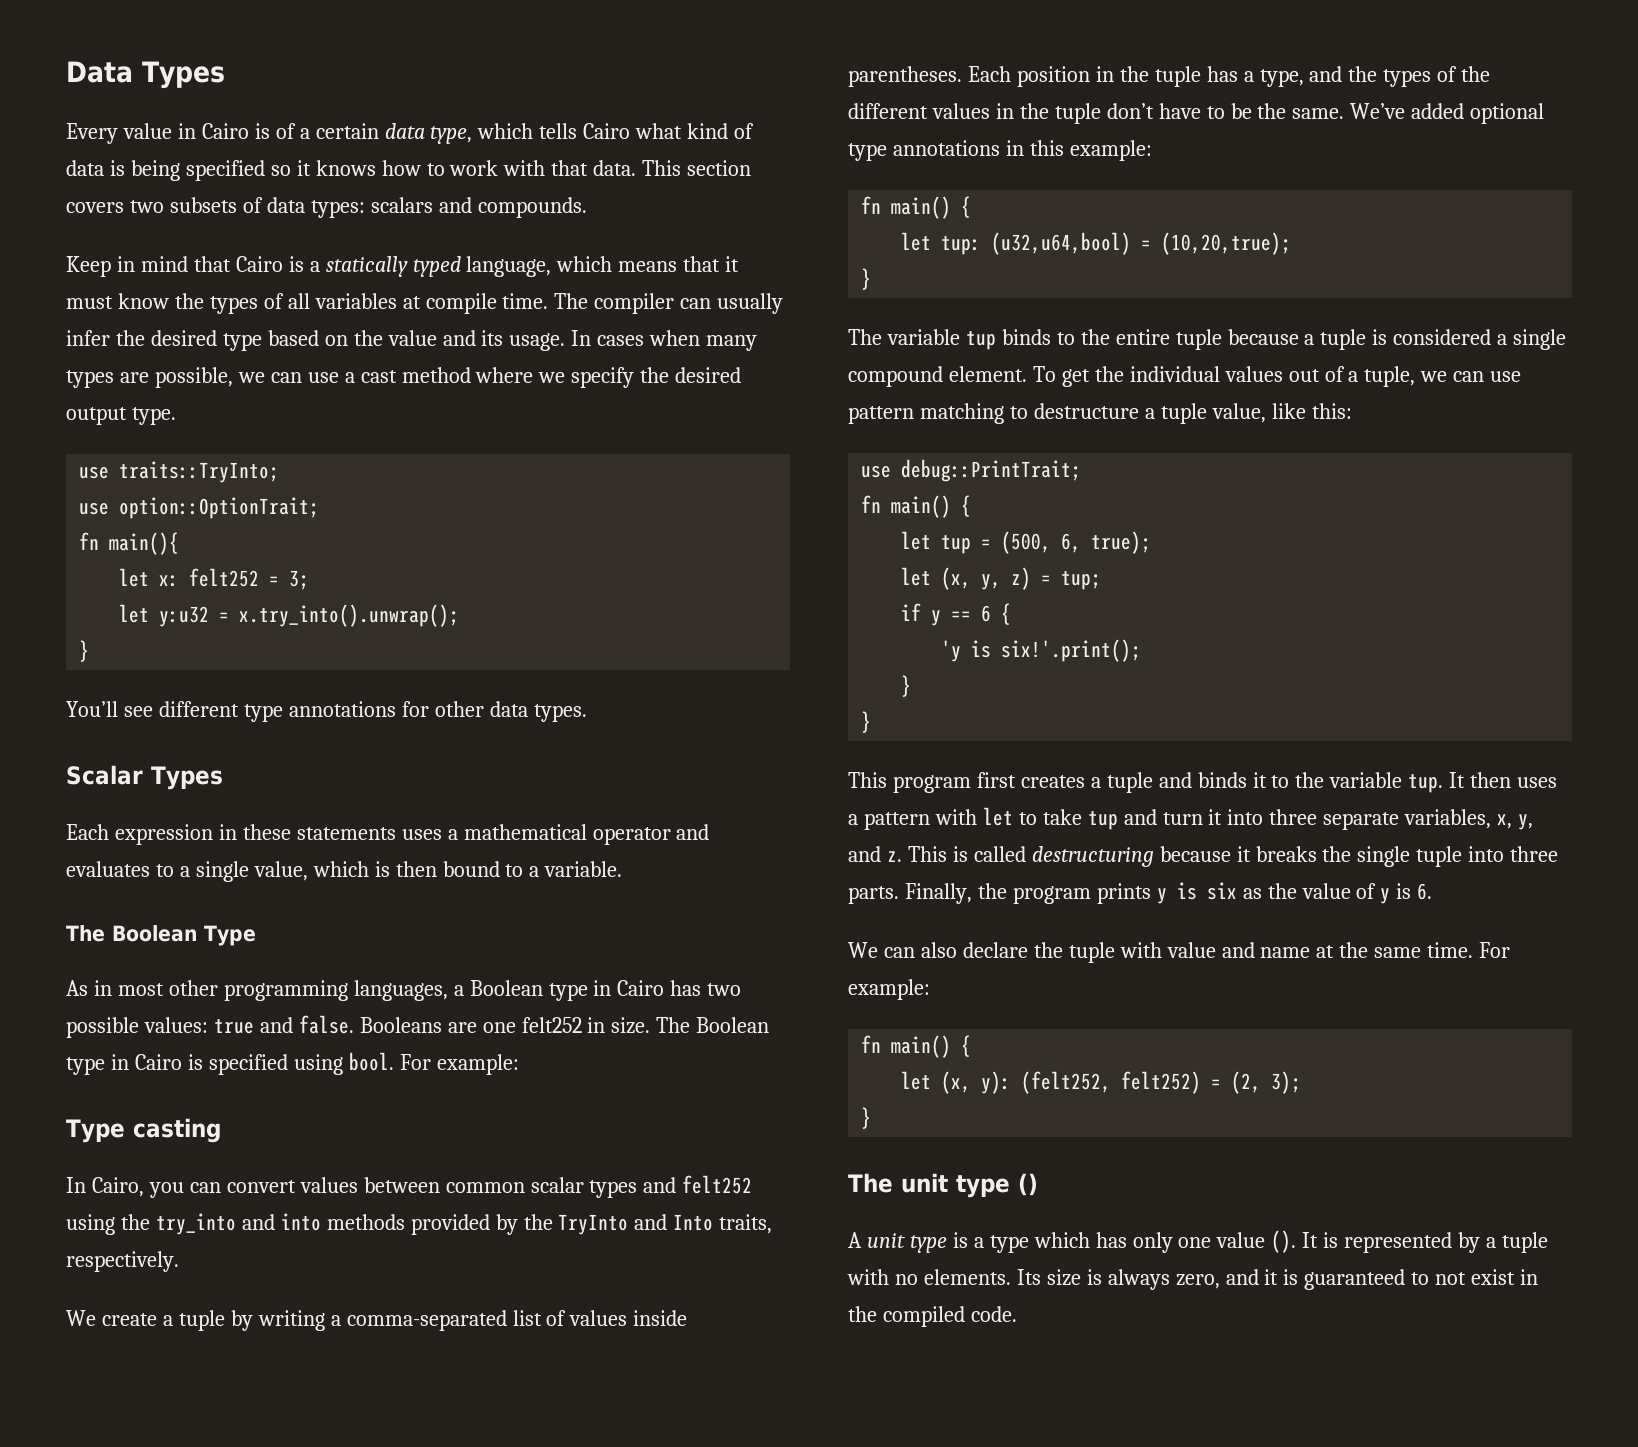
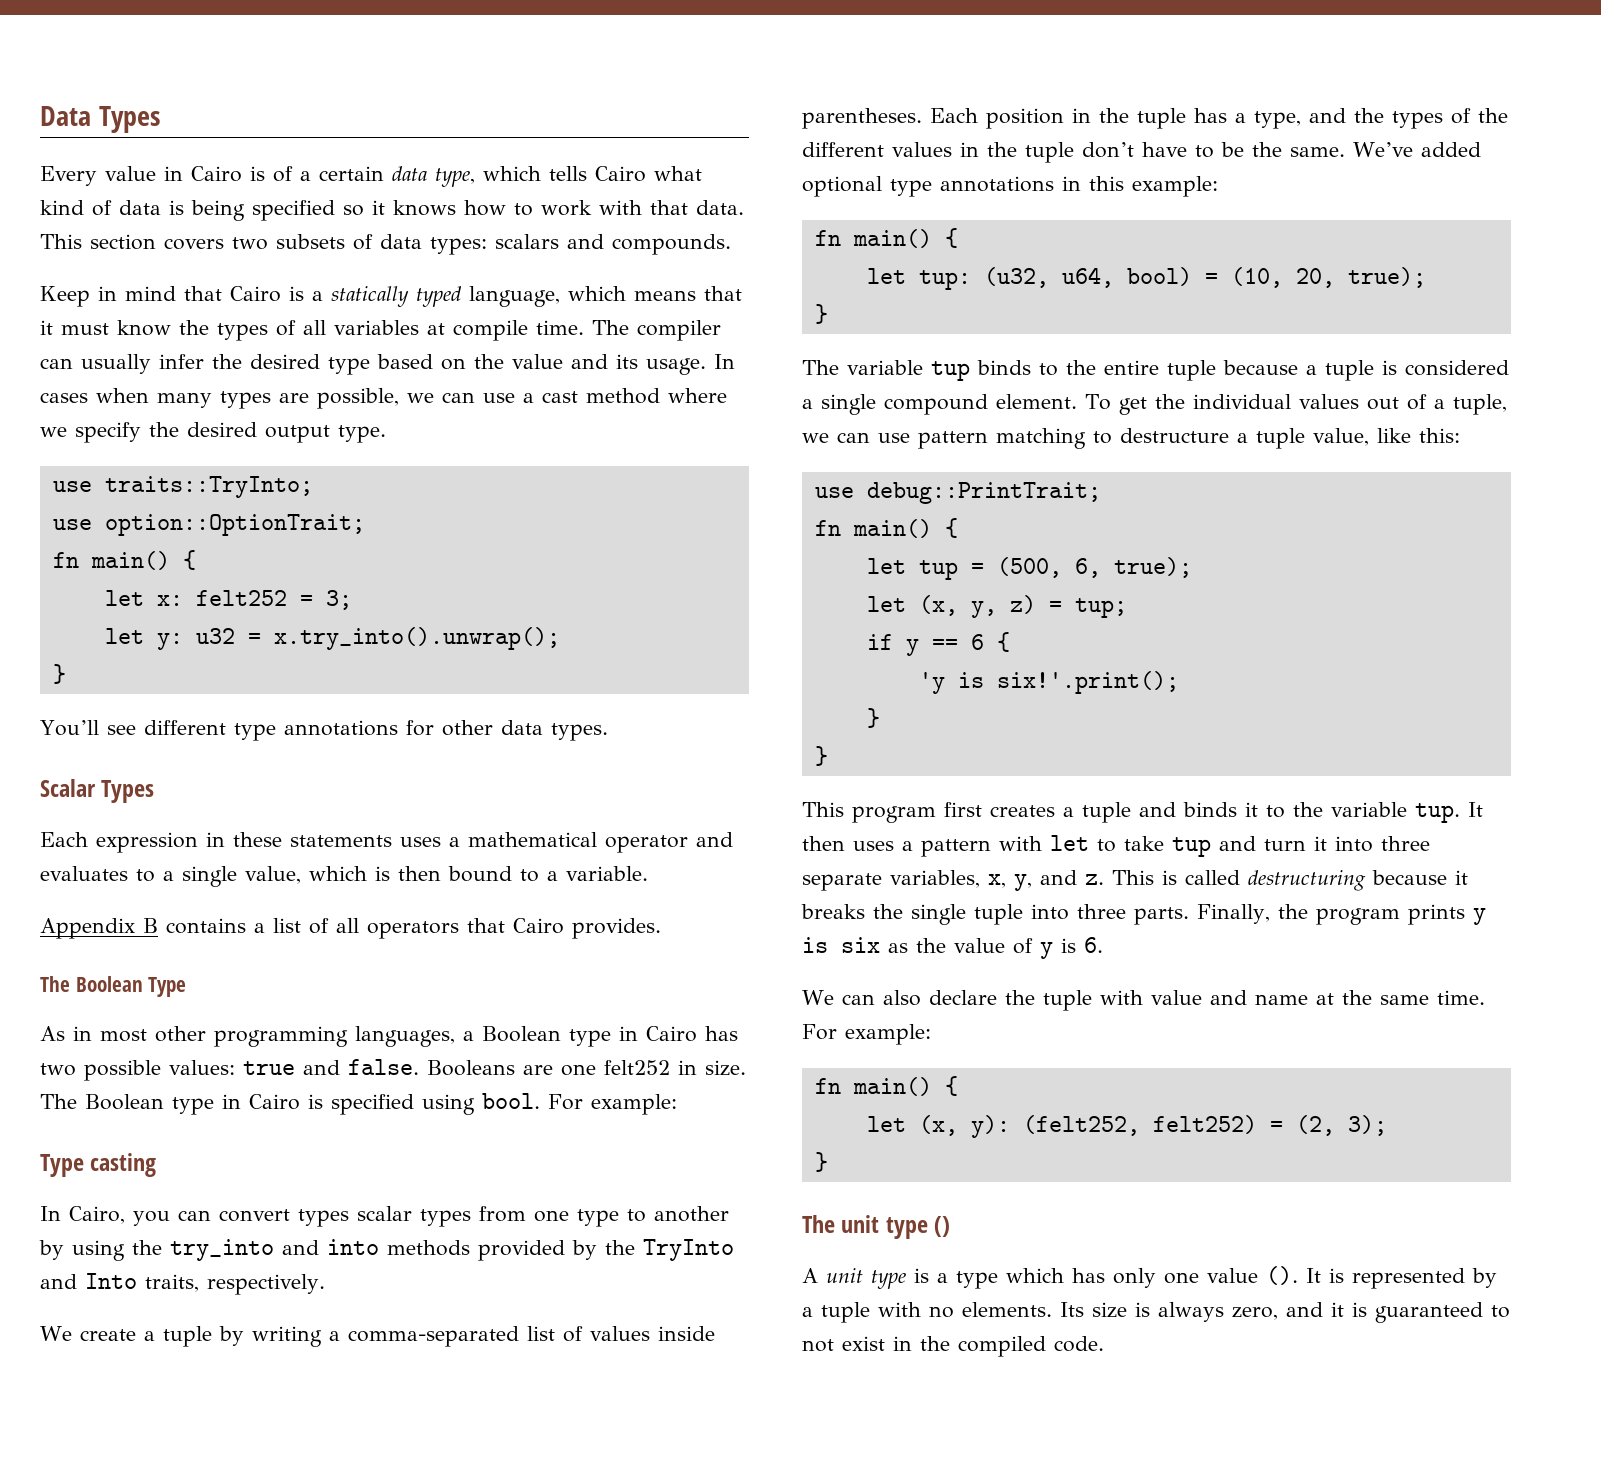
  use option::OptionTrait;
- fn main(){
+ fn main() {
- let y:u32 = x.try_into().unwrap();
+ let y: u32 = x.try_into().unwrap();
+ Appendix B contains a list of all operators that Cairo provides.
- In Cairo, you can convert values between common scalar types and felt252 using the try_into and into methods provided by the TryInto and Into traits, respectively.
+ In Cairo, you can convert types scalar types from one type to another by using the try_into and into methods provided by the TryInto and Into traits, respectively.
- let tup: (u32,u64,bool) = (10,20,true);
+ let tup: (u32, u64, bool) = (10, 20, true);

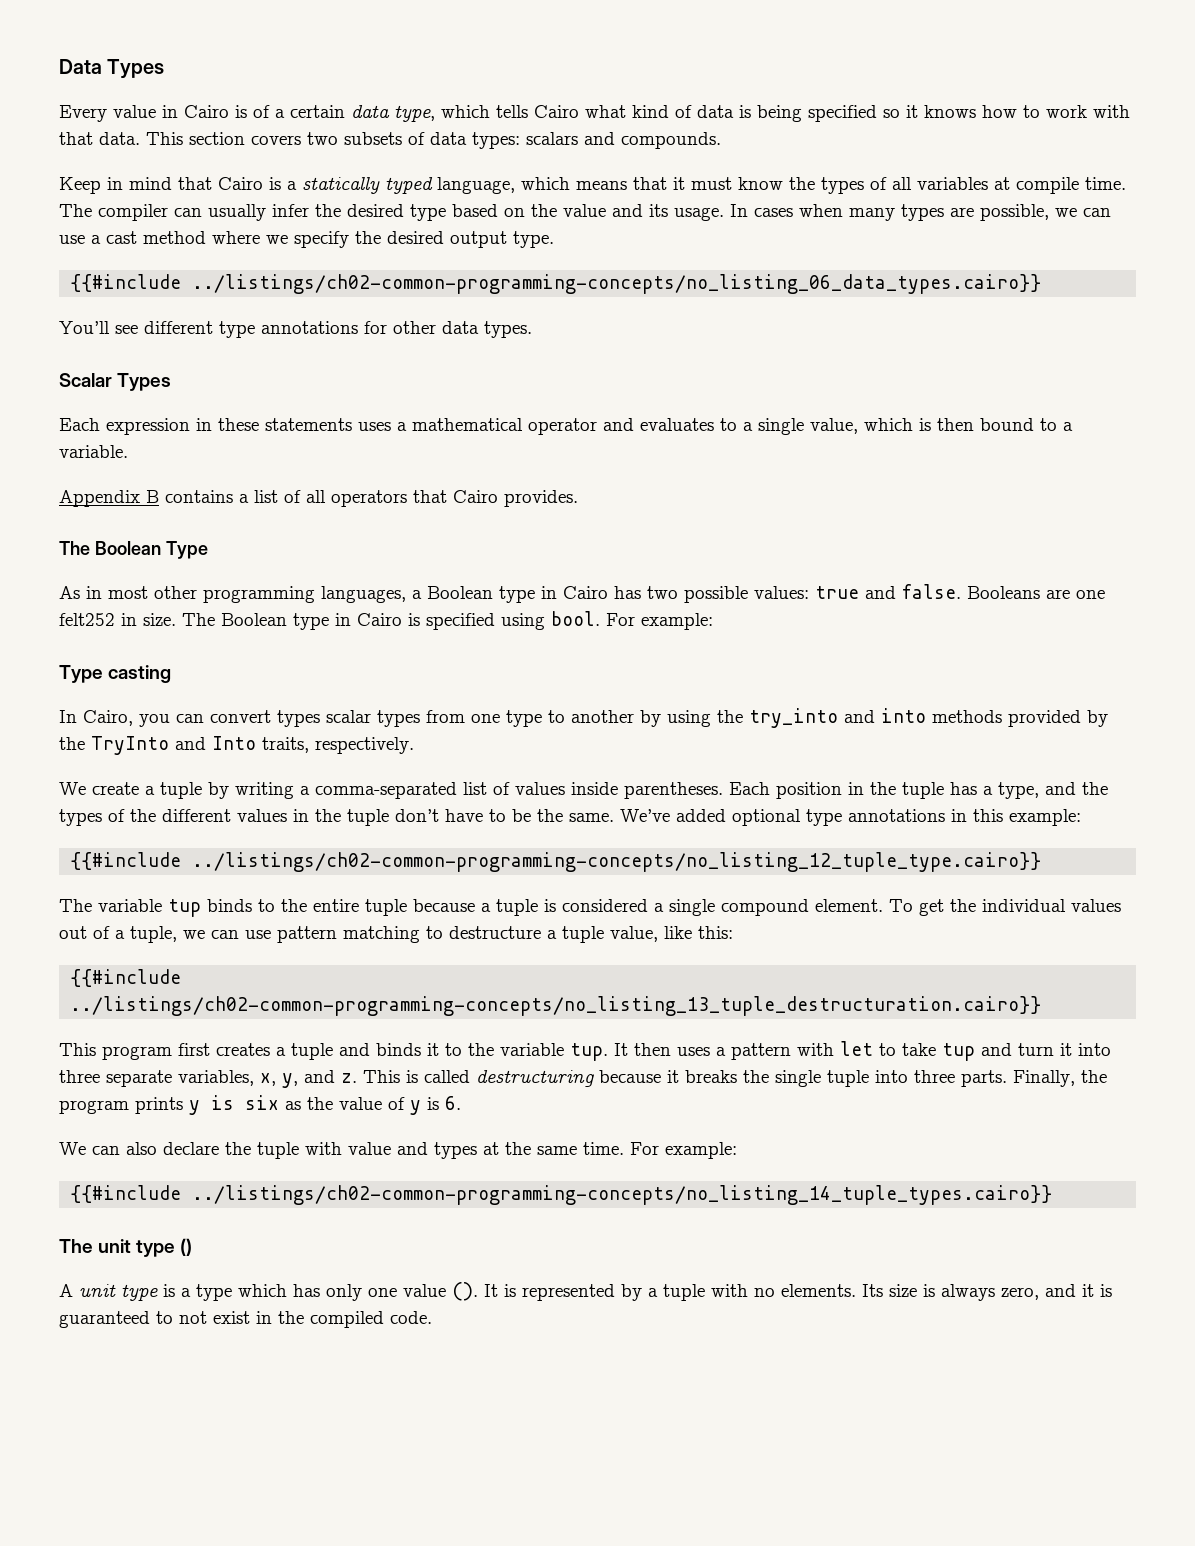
- use traits::TryInto;
- use option::OptionTrait;
- fn main() {
- let x: felt252 = 3;
- let y: u32 = x.try_into().unwrap();
- }
+ {{#include ../listings/ch02-common-programming-concepts/no_listing_06_data_types.cairo}}
  We’ve added optional type annotations in this example:
- fn main() {
- let tup: (u32, u64, bool) = (10, 20, true);
- }
+ {{#include ../listings/ch02-common-programming-concepts/no_listing_12_tuple_type.cairo}}
- use debug::PrintTrait;
- fn main() {
- let tup = (500, 6, true);
- let (x, y, z) = tup;
- if y == 6 {
- 'y is six!'.print();
- }
- }
+ {{#include ../listings/ch02-common-programming-concepts/no_listing_13_tuple_destructuration.cairo}}
- We can also declare the tuple with value and name at the same time. For example:
- fn main() {
- let (x, y): (felt252, felt252) = (2, 3);
- }
+ We can also declare the tuple with value and types at the same time. For example:
+ {{#include ../listings/ch02-common-programming-concepts/no_listing_14_tuple_types.cairo}}

